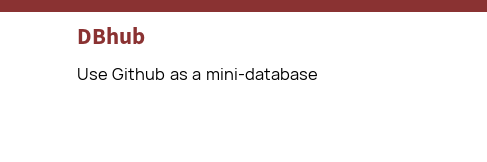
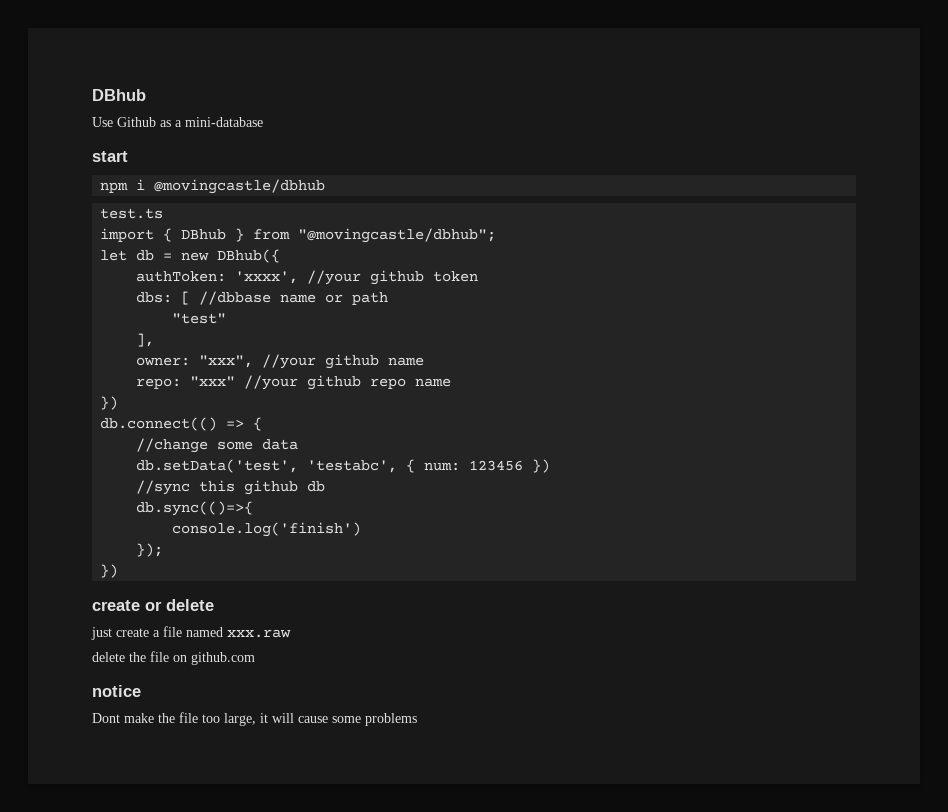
+ start
+ npm i @movingcastle/dbhub
+ test.ts
+ import { DBhub } from "@movingcastle/dbhub";
+ let db = new DBhub({
+ authToken: 'xxxx', //your github token
+ dbs: [ //dbbase name or path
+ "test"
+ ],
+ owner: "xxx", //your github name
+ repo: "xxx" //your github repo name
+ })
+ db.connect(() => {
+ //change some data
+ db.setData('test', 'testabc', { num: 123456 })
+ //sync this github db
+ db.sync(()=>{
+ console.log('finish')
+ });
+ })
+ create or delete
+ just create a file named xxx.raw
+ delete the file on github.com
+ notice
+ Dont make the file too large, it will cause some problems

